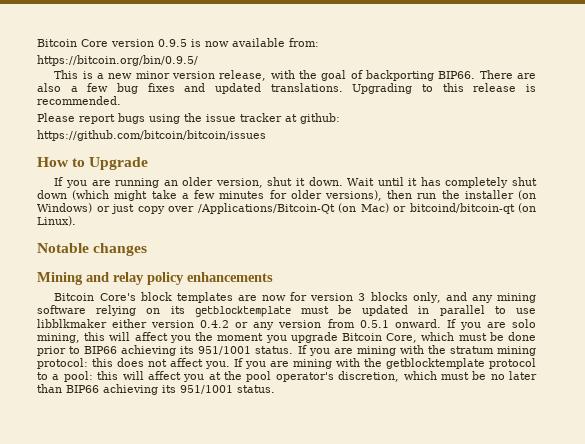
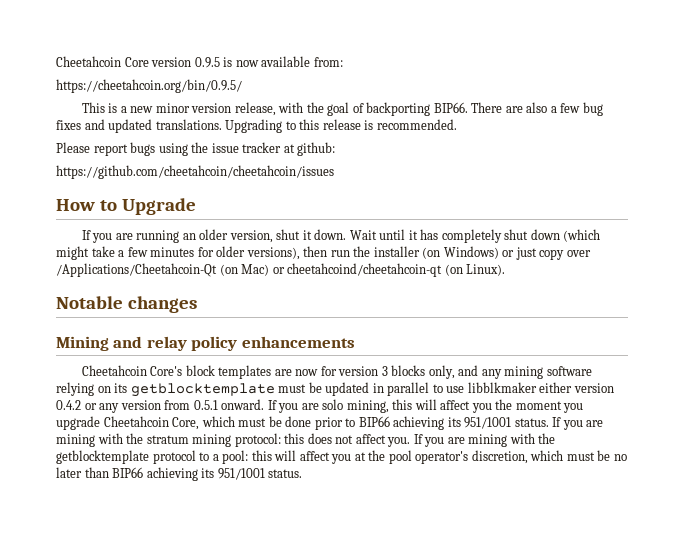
- Bitcoin Core version 0.9.5 is now available from:
+ Cheetahcoin Core version 0.9.5 is now available from:
- https://bitcoin.org/bin/0.9.5/
+ https://cheetahcoin.org/bin/0.9.5/
- https://github.com/bitcoin/bitcoin/issues
+ https://github.com/cheetahcoin/cheetahcoin/issues
- Wait until it has completely shut down (which might take a few minutes for older versions), then run the installer (on Windows) or just copy over /Applications/Bitcoin-Qt (on Mac) or bitcoind/bitcoin-qt (on Linux).
+ Wait until it has completely shut down (which might take a few minutes for older versions), then run the installer (on Windows) or just copy over /Applications/Cheetahcoin-Qt (on Mac) or cheetahcoind/cheetahcoin-qt (on Linux).
- Bitcoin Core's block templates are now for version 3 blocks only, and any mining software relying on its getblocktemplate must be updated in parallel to use libblkmaker either version 0.4.2 or any version from 0.5.1 onward.
+ Cheetahcoin Core's block templates are now for version 3 blocks only, and any mining software relying on its getblocktemplate must be updated in parallel to use libblkmaker either version 0.4.2 or any version from 0.5.1 onward.
- If you are solo mining, this will affect you the moment you upgrade Bitcoin Core, which must be done prior to BIP66 achieving its 951/1001 status.
+ If you are solo mining, this will affect you the moment you upgrade Cheetahcoin Core, which must be done prior to BIP66 achieving its 951/1001 status.

